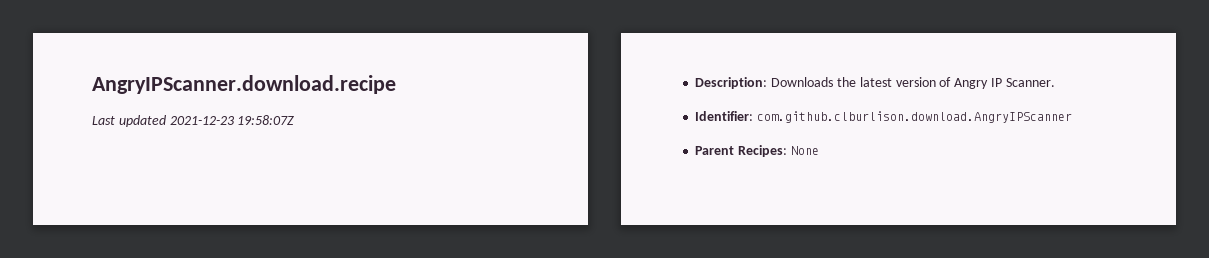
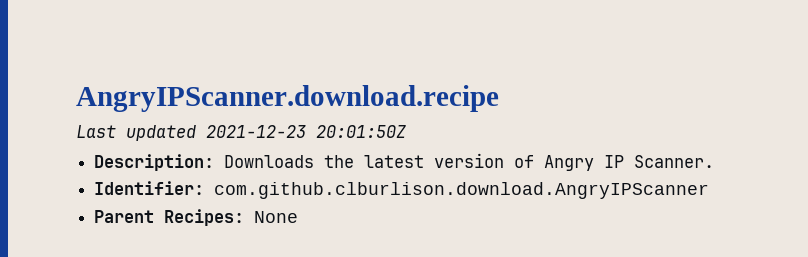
- Last updated 2021-12-23 19:58:07Z
+ Last updated 2021-12-23 20:01:50Z

